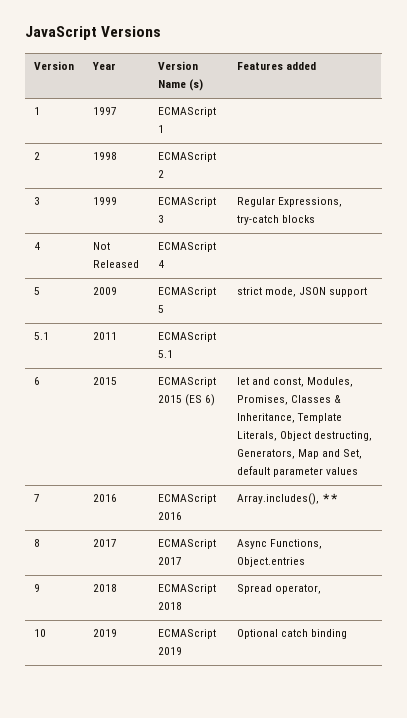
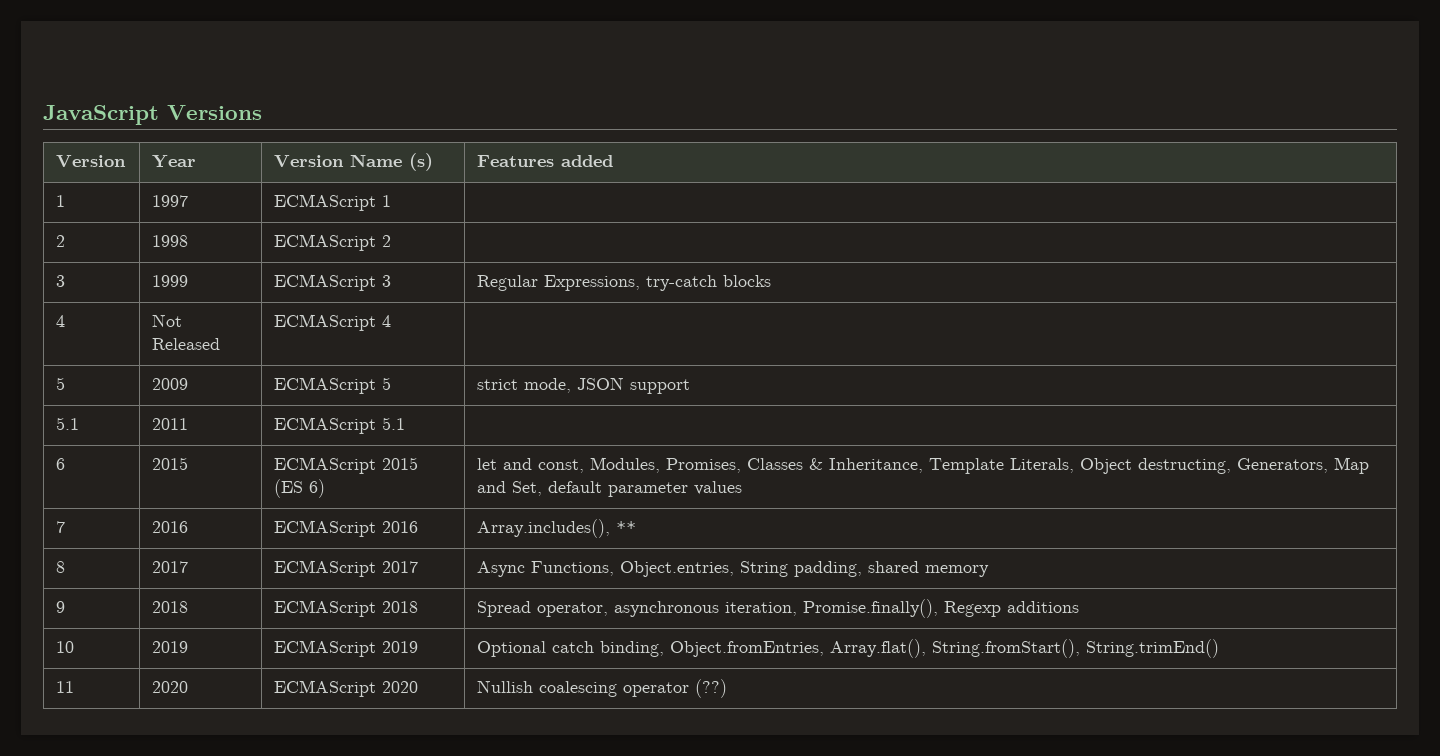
- 8 | 2017 | ECMAScript 2017 | Async Functions, Object.entries
+ 8 | 2017 | ECMAScript 2017 | Async Functions, Object.entries, String padding, shared memory
- 9 | 2018 | ECMAScript 2018 | Spread operator,
+ 9 | 2018 | ECMAScript 2018 | Spread operator, asynchronous iteration, Promise.finally(), Regexp additions
- 10 | 2019 | ECMAScript 2019 | Optional catch binding
+ 10 | 2019 | ECMAScript 2019 | Optional catch binding, Object.fromEntries, Array.flat(), String.fromStart(), String.trimEnd()
+ 11 | 2020 | ECMAScript 2020 | Nullish coalescing operator (??)

